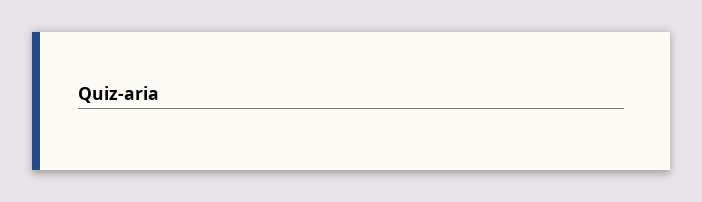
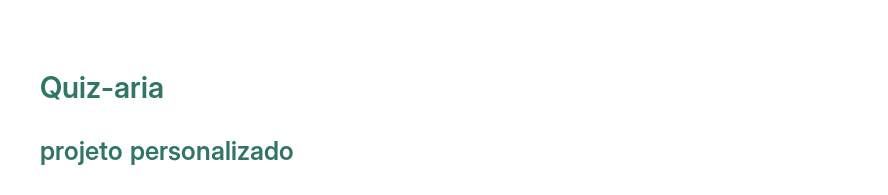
+ projeto personalizado

